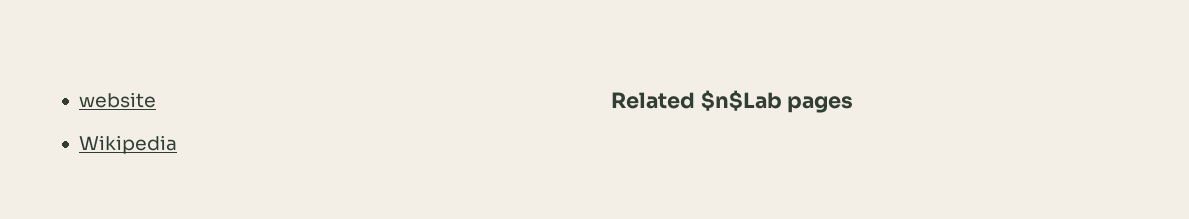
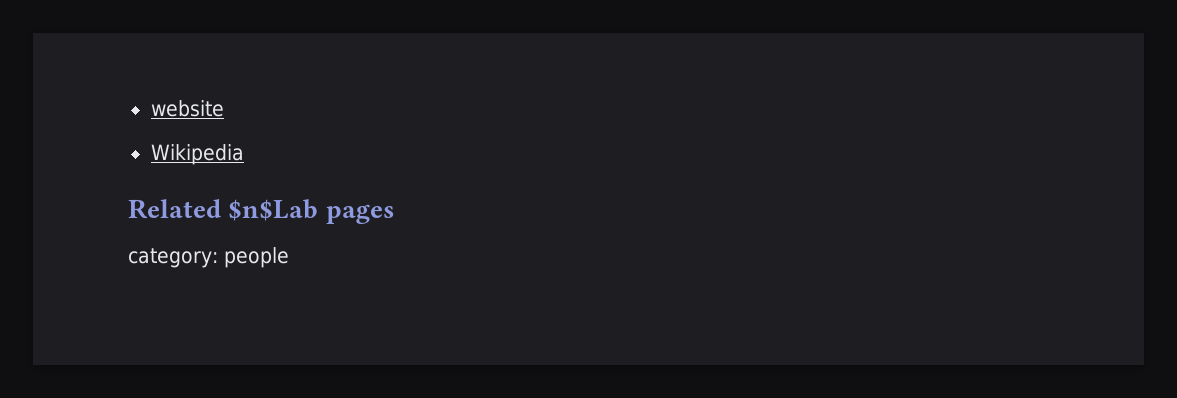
+ category: people

